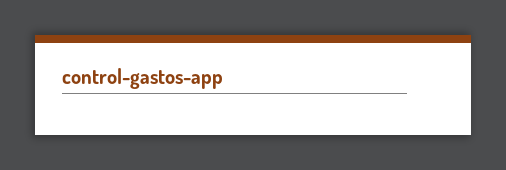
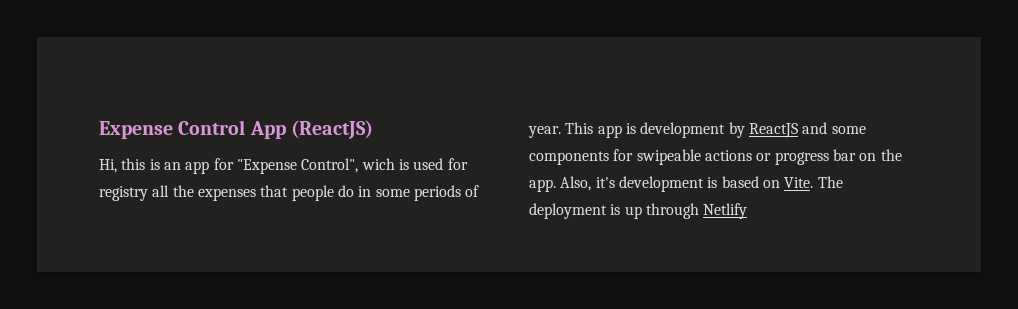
- control-gastos-app
+ Expense Control App (ReactJS)
+ Hi, this is an app for "Expense Control", wich is used for registry all the expenses that people do in some periods of year. This app is development by ReactJS and some components for swipeable actions or progress bar on the app. Also, it's development is based on Vite. The deployment is up through Netlify

